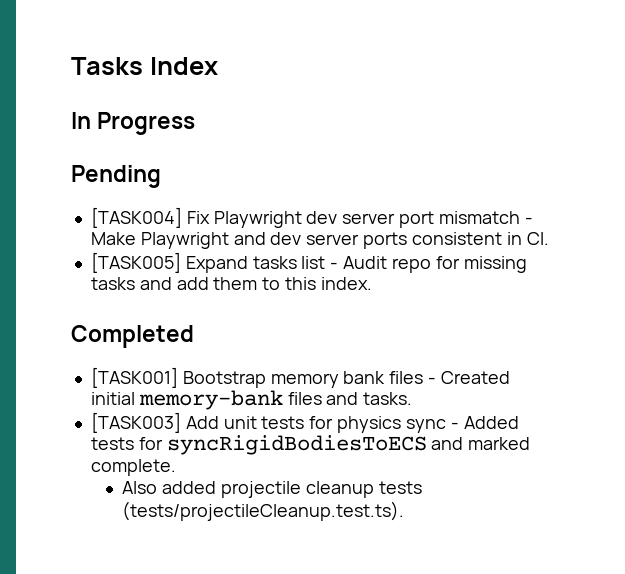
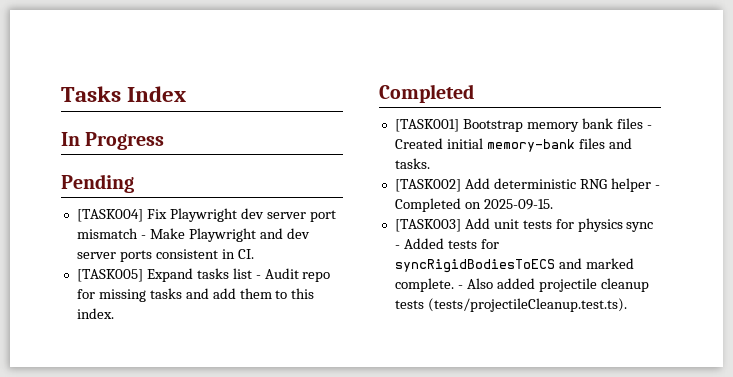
+ [TASK002] Add deterministic RNG helper - Completed on 2025-09-15.
- [TASK003] Add unit tests for physics sync - Added tests for syncRigidBodiesToECS and marked complete.
- Also added projectile cleanup tests (tests/projectileCleanup.test.ts).
+ [TASK003] Add unit tests for physics sync - Added tests for syncRigidBodiesToECS and marked complete. - Also added projectile cleanup tests (tests/projectileCleanup.test.ts).

